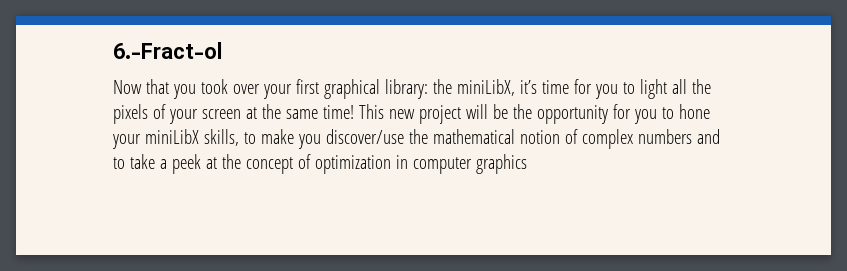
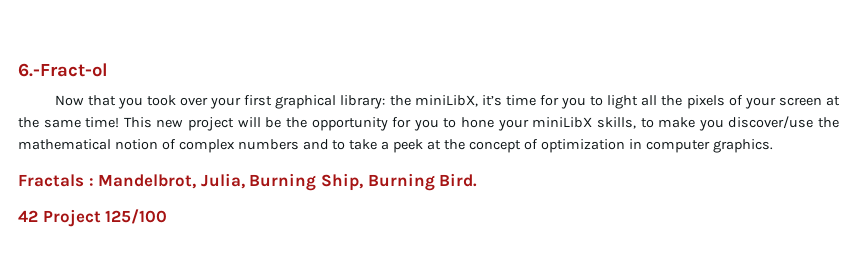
- This new project will be the opportunity for you to hone your miniLibX skills, to make you discover/use the mathematical notion of complex numbers and to take a peek at the concept of optimization in computer graphics
+ This new project will be the opportunity for you to hone your miniLibX skills, to make you discover/use the mathematical notion of complex numbers and to take a peek at the concept of optimization in computer graphics.
+ Fractals : Mandelbrot, Julia, Burning Ship, Burning Bird.
+ 42 Project 125/100

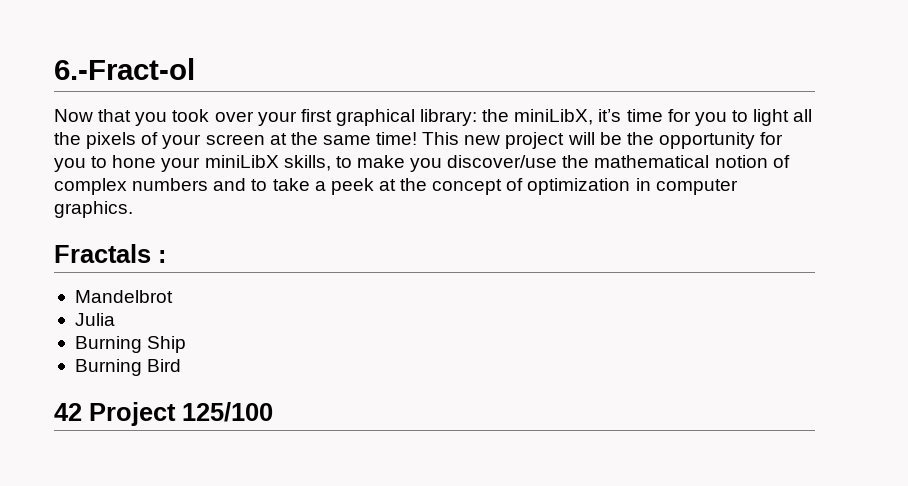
- Fractals : Mandelbrot, Julia, Burning Ship, Burning Bird.
+ Fractals :
+ Mandelbrot
+ Julia
+ Burning Ship
+ Burning Bird

